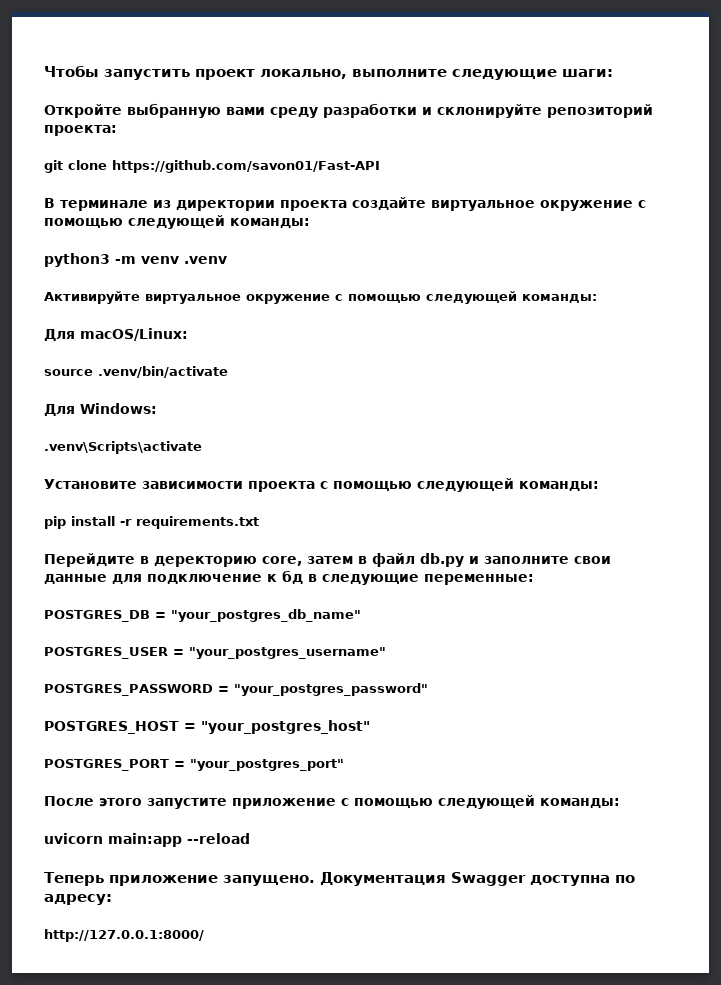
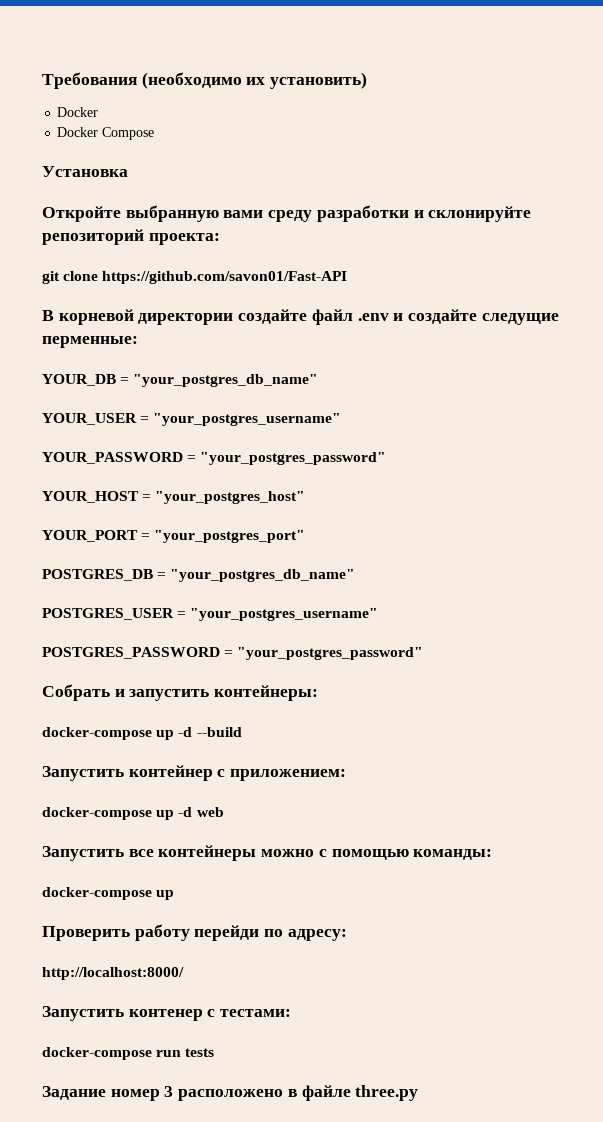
- Чтобы запустить проект локально, выполните следующие шаги:
+ Требования (необходимо их установить)
+ Docker
+ Docker Compose
+ Установка
- В терминале из директории проекта создайте виртуальное окружение с помощью следующей команды:
- python3 -m venv .venv
- Активируйте виртуальное окружение с помощью следующей команды:
- Для macOS/Linux:
- source .venv/bin/activate
- Для Windows:
- .venv\Scripts\activate
- Установите зависимости проекта с помощью следующей команды:
- pip install -r requirements.txt
- Перейдите в деректорию core, затем в файл db.py и заполните свои данные для подключение к бд в следующие переменные:
+ В корневой директории создайте файл .env и создайте следущие перменные:
+ YOUR_DB = "your_postgres_db_name"
+ YOUR_USER = "your_postgres_username"
+ YOUR_PASSWORD = "your_postgres_password"
+ YOUR_HOST = "your_postgres_host"
+ YOUR_PORT = "your_postgres_port"
- POSTGRES_HOST = "your_postgres_host"
- POSTGRES_PORT = "your_postgres_port"
- После этого запустите приложение с помощью следующей команды:
- uvicorn main:app --reload
- Теперь приложение запущено. Документация Swagger доступна по адресу:
- http://127.0.0.1:8000/
+ Собрать и запустить контейнеры:
+ docker-compose up -d --build
+ Запустить контейнер с приложением:
+ docker-compose up -d web
+ Запустить все контейнеры можно с помощью команды:
+ docker-compose up
+ Проверить работу перейди по адресу:
+ http://localhost:8000/
+ Запустить контенер с тестами:
+ docker-compose run tests
+ Задание номер 3 расположено в файле three.py

